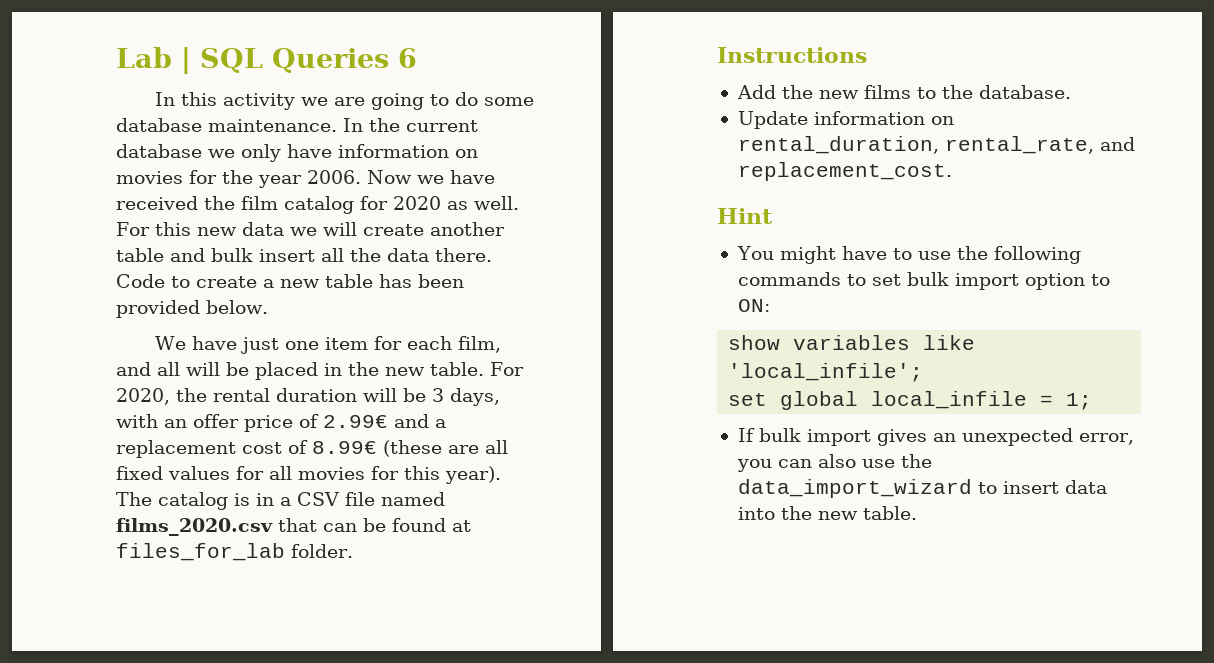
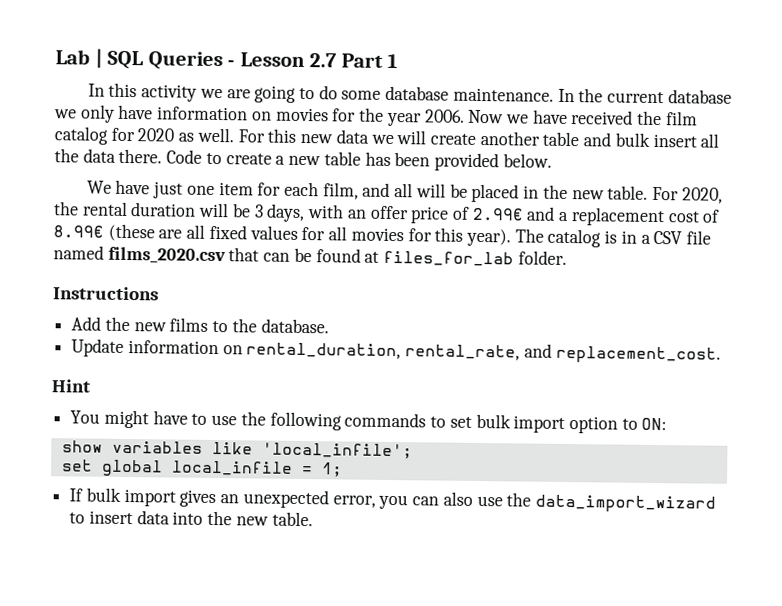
- Lab | SQL Queries 6
+ Lab | SQL Queries - Lesson 2.7 Part 1

